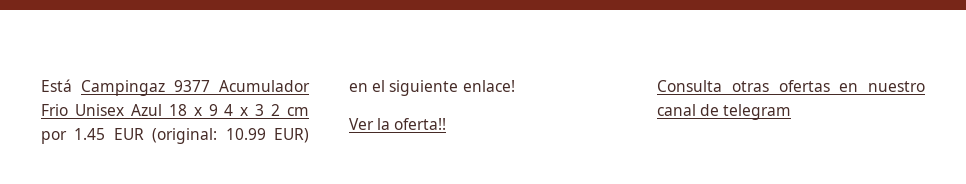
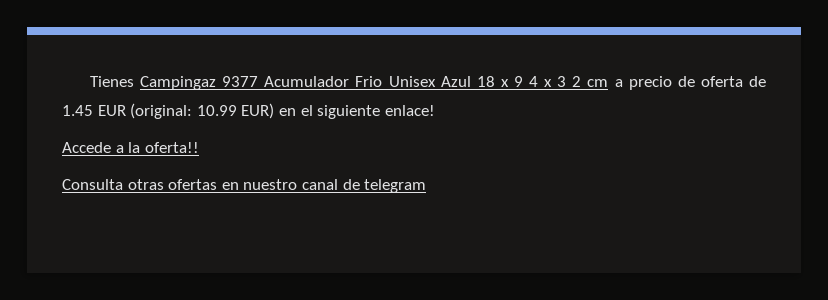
- Está Campingaz 9377 Acumulador Frio Unisex Azul 18 x 9 4 x 3 2 cm por 1.45 EUR (original: 10.99 EUR) en el siguiente enlace!
+ Tienes Campingaz 9377 Acumulador Frio Unisex Azul 18 x 9 4 x 3 2 cm a precio de oferta de 1.45 EUR (original: 10.99 EUR) en el siguiente enlace!
- Ver la oferta!!
+ Accede a la oferta!!

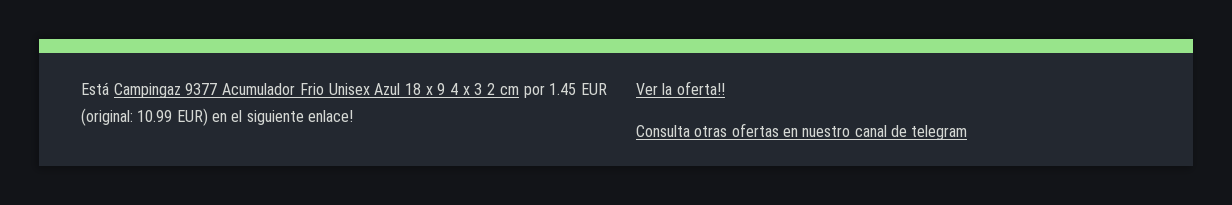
- Tienes Campingaz 9377 Acumulador Frio Unisex Azul 18 x 9 4 x 3 2 cm a precio de oferta de 1.45 EUR (original: 10.99 EUR) en el siguiente enlace!
+ Está Campingaz 9377 Acumulador Frio Unisex Azul 18 x 9 4 x 3 2 cm por 1.45 EUR (original: 10.99 EUR) en el siguiente enlace!
- Accede a la oferta!!
+ Ver la oferta!!

